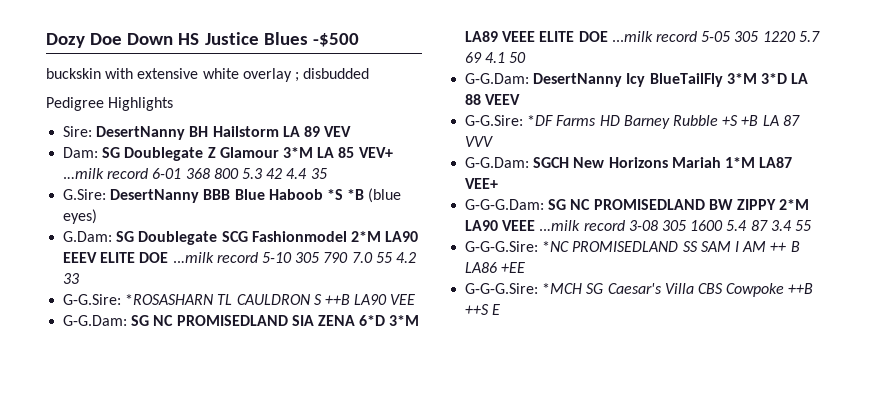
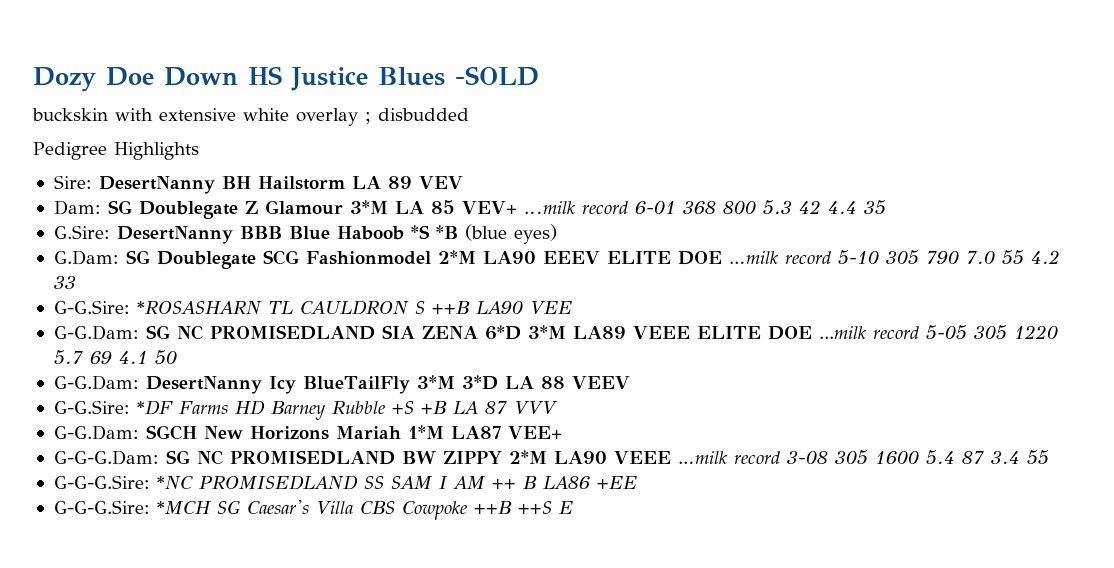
- Dozy Doe Down HS Justice Blues -$500
+ Dozy Doe Down HS Justice Blues -SOLD

